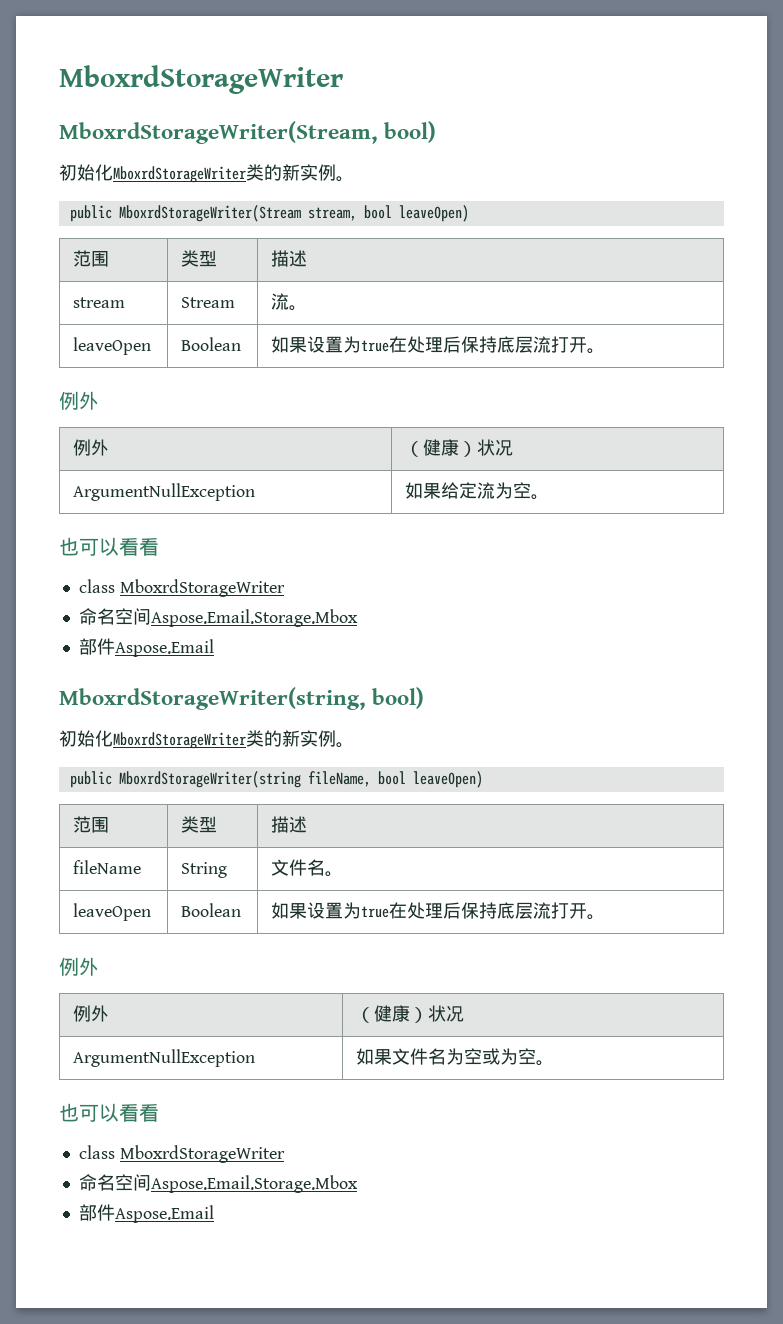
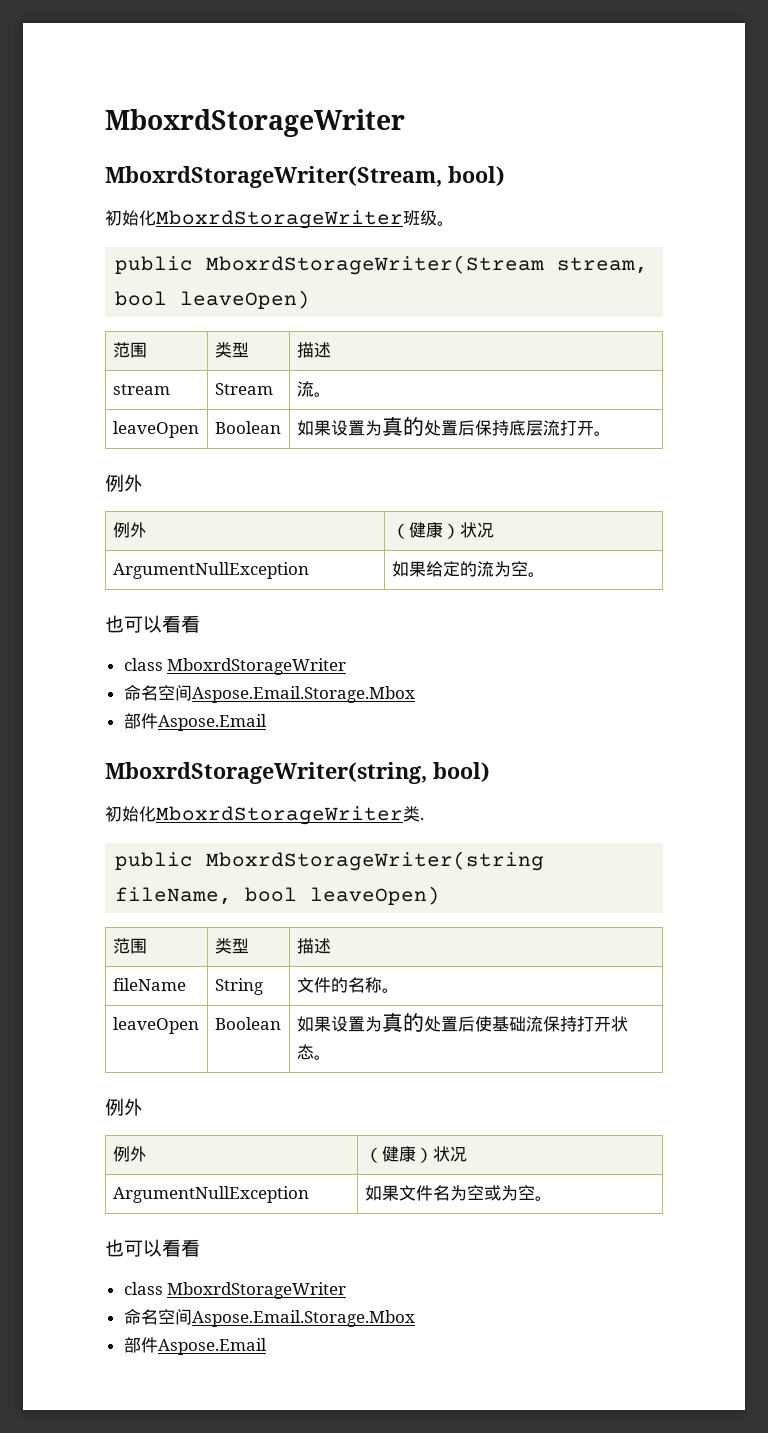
  MboxrdStorageWriter(Stream, bool)
- 初始化MboxrdStorageWriter类的新实例。
+ 初始化MboxrdStorageWriter班级。
  stream | Stream | 流。
- leaveOpen | Boolean | 如果设置为true在处理后保持底层流打开。
+ leaveOpen | Boolean | 如果设置为真的处置后保持底层流打开。
- ArgumentNullException | 如果给定流为空。
+ ArgumentNullException | 如果给定的流为空。
  MboxrdStorageWriter(string, bool)
- 初始化MboxrdStorageWriter类的新实例。
+ 初始化MboxrdStorageWriter类.
- fileName | String | 文件名。
- leaveOpen | Boolean | 如果设置为true在处理后保持底层流打开。
+ fileName | String | 文件的名称。
+ leaveOpen | Boolean | 如果设置为真的处置后使基础流保持打开状态。

